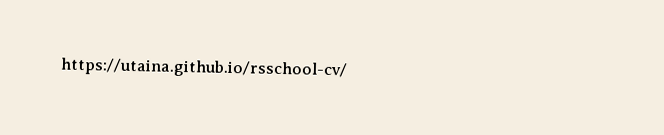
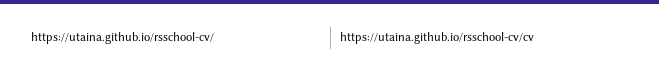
- https://utaina.github.io/rsschool-cv/
+ https://utaina.github.io/rsschool-cv/ https://utaina.github.io/rsschool-cv/cv

